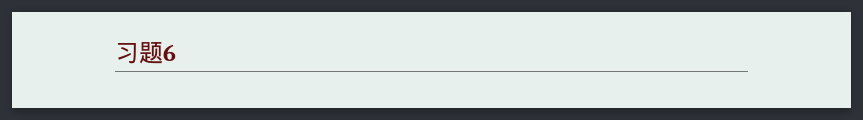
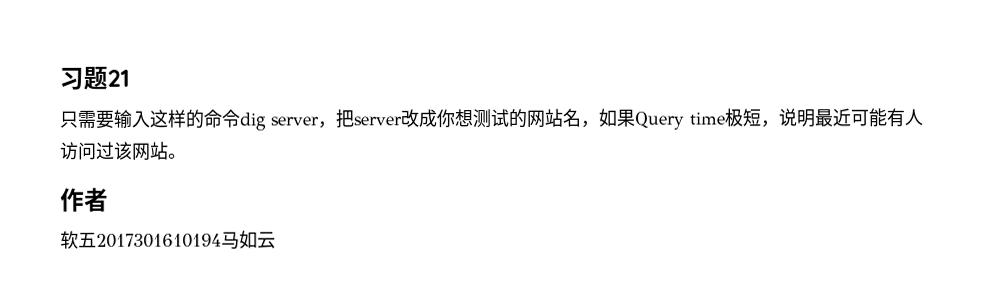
- 习题6
+ 习题21
+ 只需要输入这样的命令dig server，把server改成你想测试的网站名，如果Query time极短，说明最近可能有人访问过该网站。
+ 作者
+ 软五2017301610194马如云

